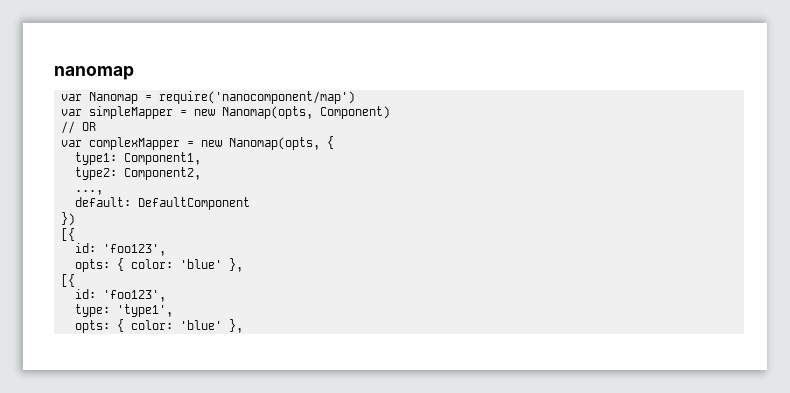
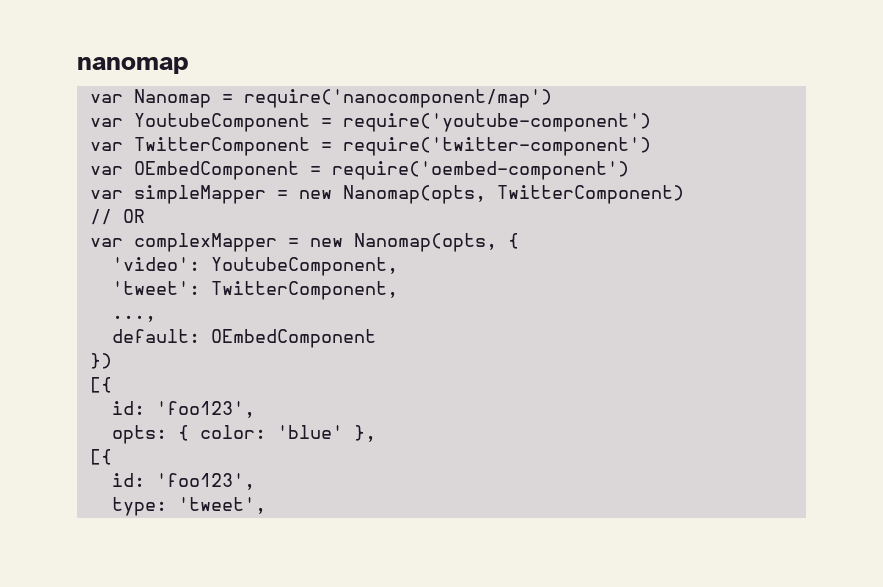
+ var YoutubeComponent = require('youtube-component')
+ var TwitterComponent = require('twitter-component')
+ var OEmbedComponent = require('oembed-component')
- var simpleMapper = new Nanomap(opts, Component)
+ var simpleMapper = new Nanomap(opts, TwitterComponent)
- type1: Component1,
- type2: Component2,
+ 'video': YoutubeComponent,
+ 'tweet': TwitterComponent,
- default: DefaultComponent
+ default: OEmbedComponent
- type: 'type1',
- opts: { color: 'blue' },
+ type: 'tweet',

